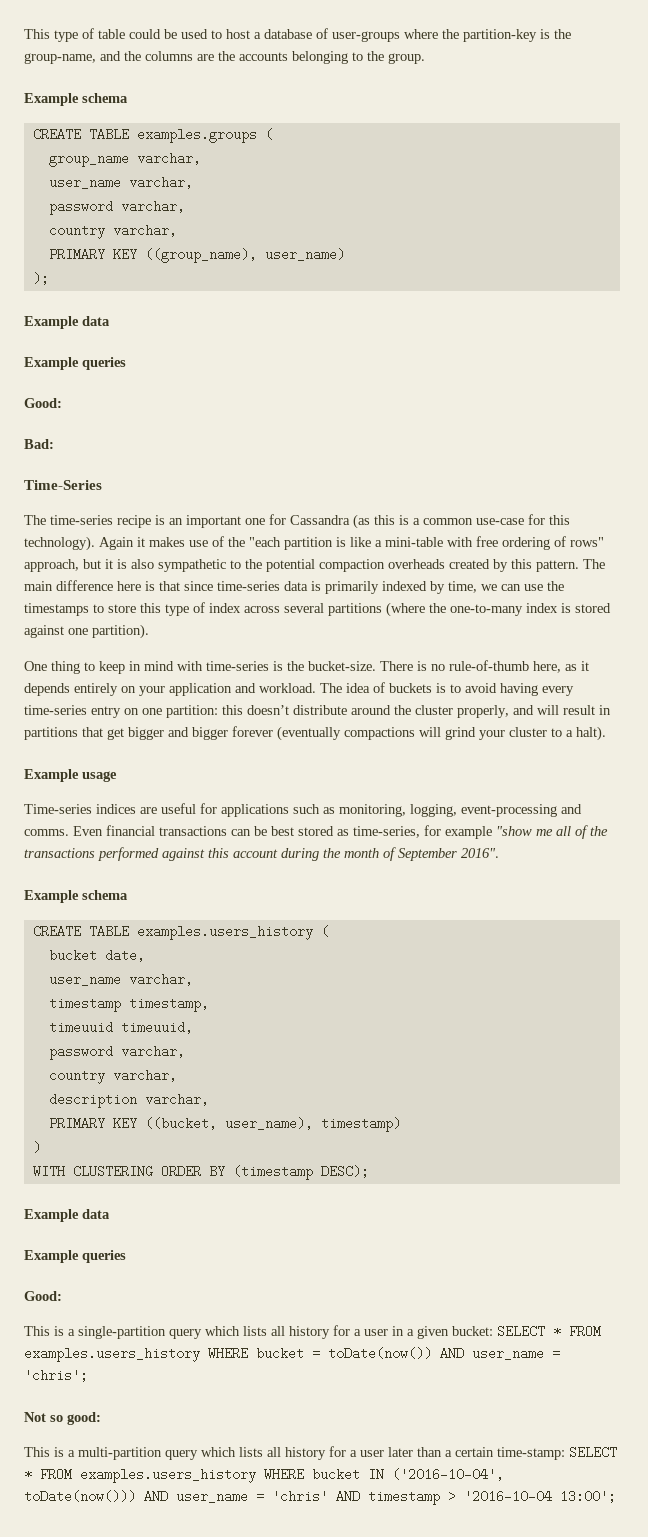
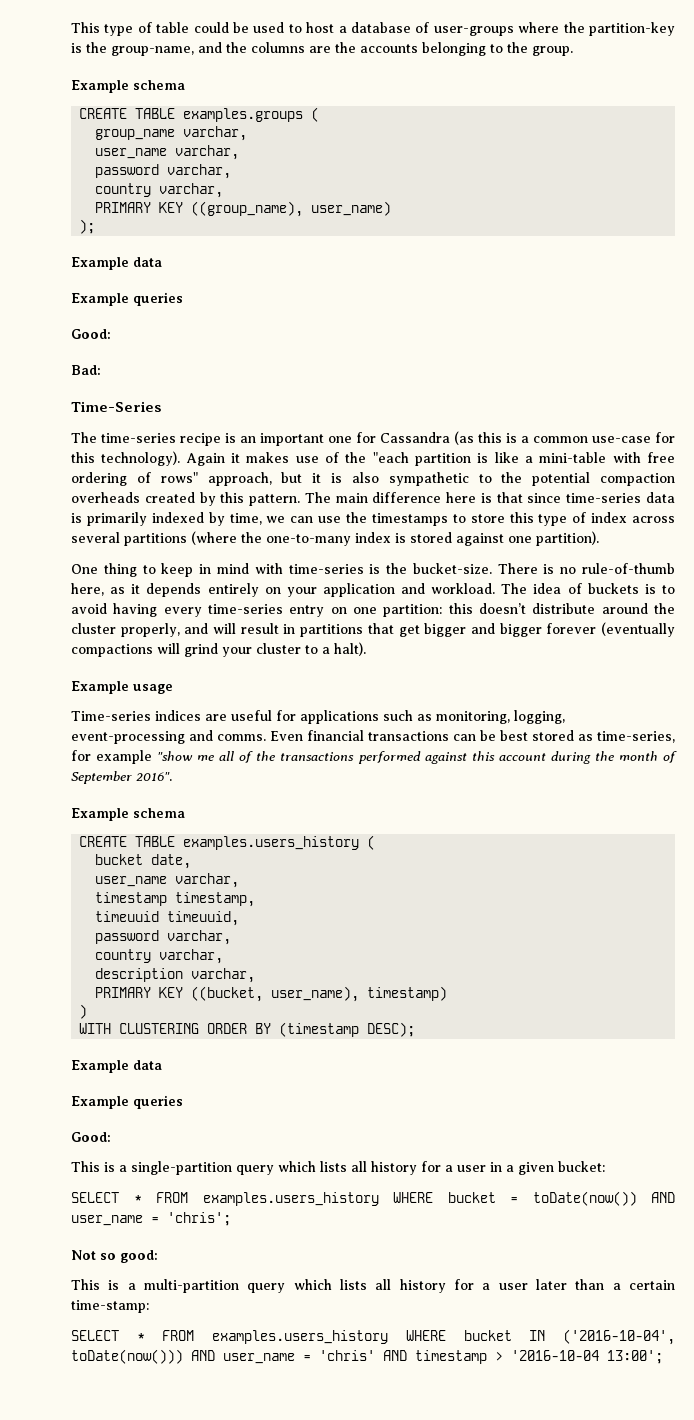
- This is a single-partition query which lists all history for a user in a given bucket: SELECT * FROM examples.users_history WHERE bucket = toDate(now()) AND user_name = 'chris';
+ This is a single-partition query which lists all history for a user in a given bucket:
+ SELECT * FROM examples.users_history WHERE bucket = toDate(now()) AND user_name = 'chris';
- This is a multi-partition query which lists all history for a user later than a certain time-stamp: SELECT * FROM examples.users_history WHERE bucket IN ('2016-10-04', toDate(now())) AND user_name = 'chris' AND timestamp > '2016-10-04 13:00';
+ This is a multi-partition query which lists all history for a user later than a certain time-stamp:
+ SELECT * FROM examples.users_history WHERE bucket IN ('2016-10-04', toDate(now())) AND user_name = 'chris' AND timestamp > '2016-10-04 13:00';

